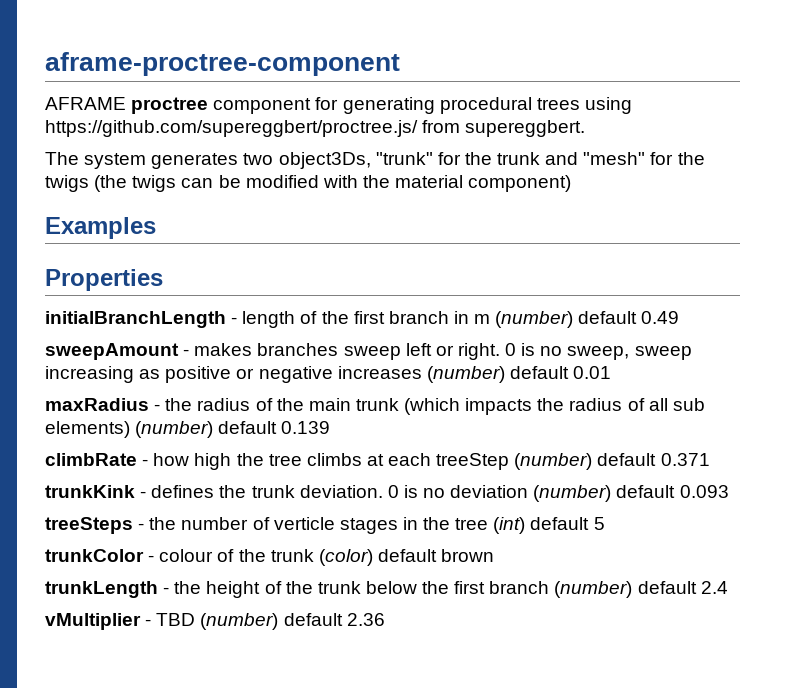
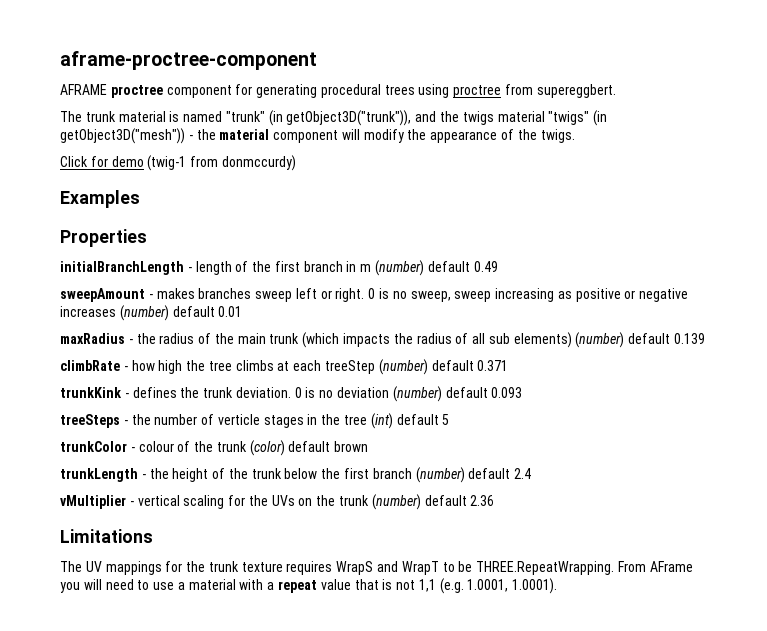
- AFRAME proctree component for generating procedural trees using https://github.com/supereggbert/proctree.js/ from supereggbert.
+ AFRAME proctree component for generating procedural trees using proctree from supereggbert.
- The system generates two object3Ds, "trunk" for the trunk and "mesh" for the twigs (the twigs can be modified with the material component)
+ The trunk material is named "trunk" (in getObject3D("trunk")), and the twigs material "twigs" (in getObject3D("mesh")) - the material component will modify the appearance of the twigs.
+ Click for demo (twig-1 from donmccurdy)
- vMultiplier - TBD (number) default 2.36
+ vMultiplier - vertical scaling for the UVs on the trunk (number) default 2.36
+ Limitations
+ The UV mappings for the trunk texture requires WrapS and WrapT to be THREE.RepeatWrapping. From AFrame you will need to use a material with a repeat value that is not 1,1 (e.g. 1.0001, 1.0001).

